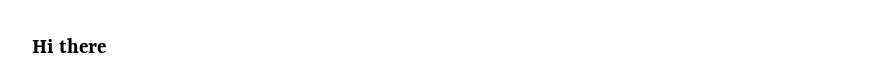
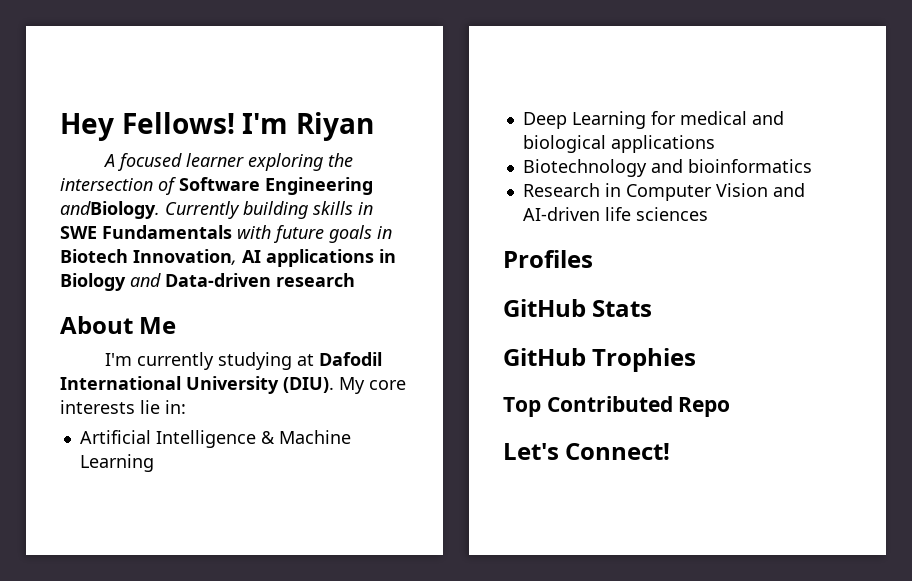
- Hi there
+ Hey Fellows! I'm Riyan
+ A focused learner exploring the intersection of Software Engineering andBiology. Currently building skills in SWE Fundamentals with future goals in Biotech Innovation, AI applications in Biology and Data-driven research
+ About Me
+ I'm currently studying at Dafodil International University (DIU). My core interests lie in:
+ Artificial Intelligence & Machine Learning
+ Deep Learning for medical and biological applications
+ Biotechnology and bioinformatics
+ Research in Computer Vision and AI-driven life sciences
+ Profiles
+ GitHub Stats
+ GitHub Trophies
+ Top Contributed Repo
+ Let's Connect!

